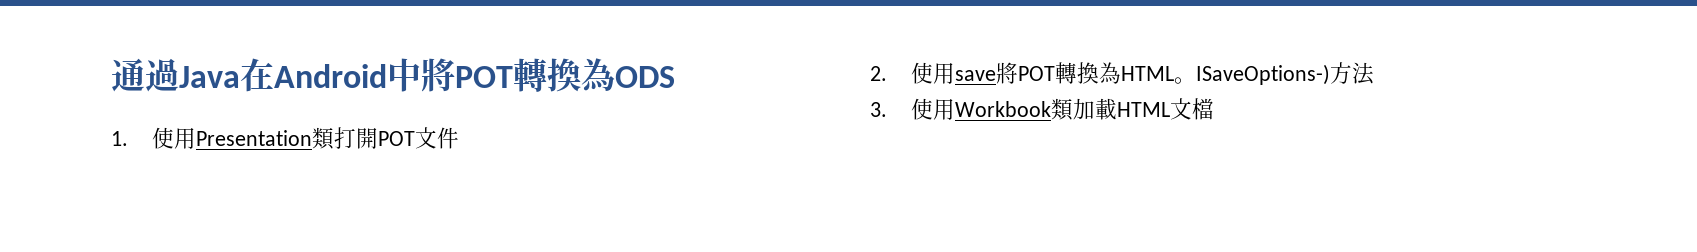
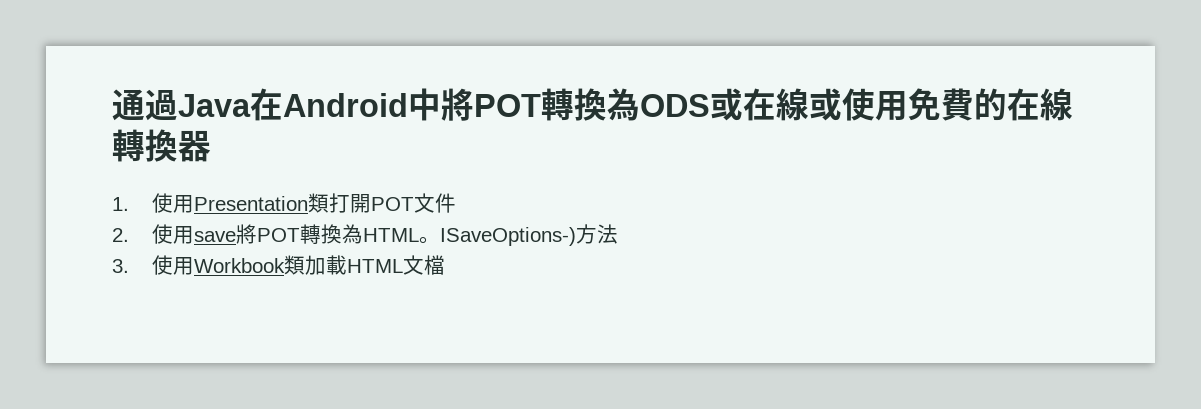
- 通過Java在Android中將POT轉換為ODS
+ 通過Java在Android中將POT轉換為ODS或在線或使用免費的在線轉換器

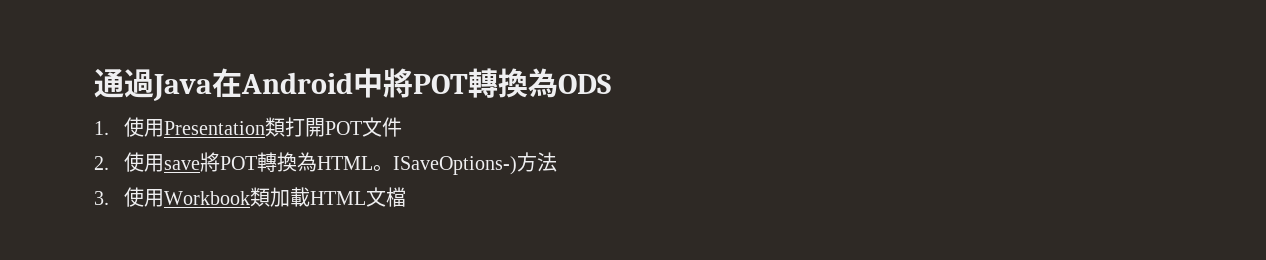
- 通過Java在Android中將POT轉換為ODS或在線或使用免費的在線轉換器
+ 通過Java在Android中將POT轉換為ODS

